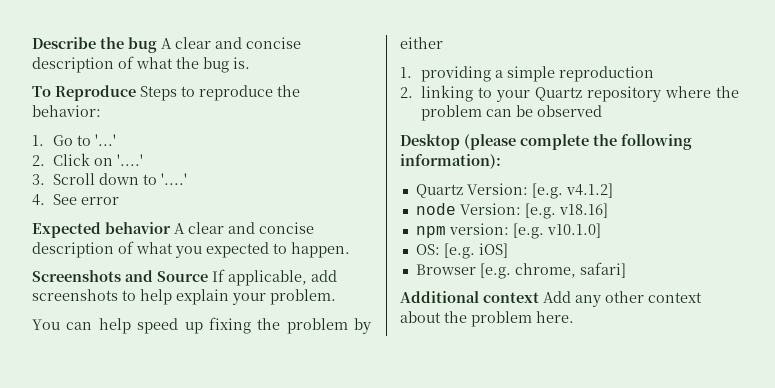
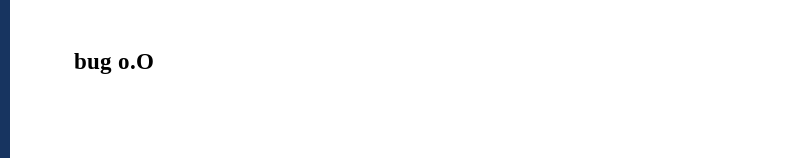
- Describe the bug A clear and concise description of what the bug is.
- To Reproduce Steps to reproduce the behavior:
- 1. Go to '...'
- 2. Click on '....'
- 3. Scroll down to '....'
- 4. See error
- Expected behavior A clear and concise description of what you expected to happen.
- Screenshots and Source If applicable, add screenshots to help explain your problem.
- You can help speed up fixing the problem by either
- 1. providing a simple reproduction
- 2. linking to your Quartz repository where the problem can be observed
- Desktop (please complete the following information):
- Quartz Version: [e.g. v4.1.2]
- node Version: [e.g. v18.16]
- npm version: [e.g. v10.1.0]
- OS: [e.g. iOS]
- Browser [e.g. chrome, safari]
- Additional context Add any other context about the problem here.
+ bug o.O

